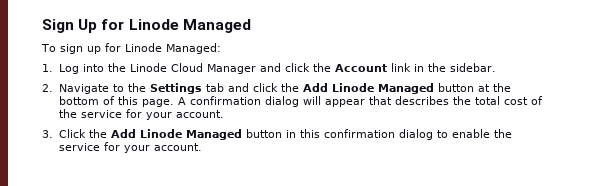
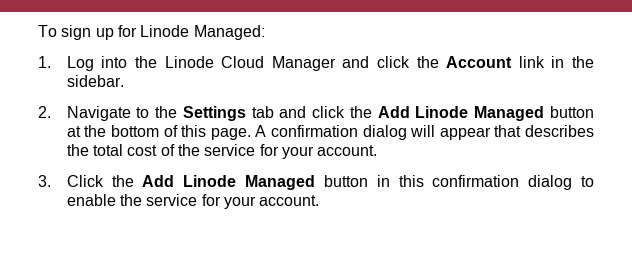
- Sign Up for Linode Managed

